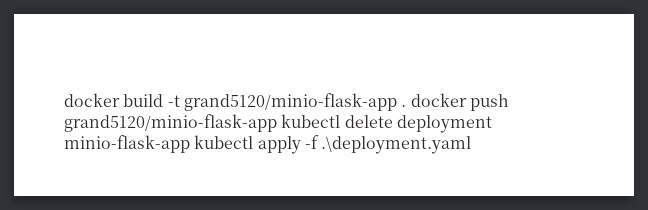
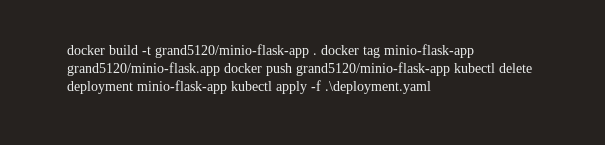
- docker build -t grand5120/minio-flask-app . docker push grand5120/minio-flask-app kubectl delete deployment minio-flask-app kubectl apply -f .\deployment.yaml
+ docker build -t grand5120/minio-flask-app . docker tag minio-flask-app grand5120/minio-flask.app docker push grand5120/minio-flask-app kubectl delete deployment minio-flask-app kubectl apply -f .\deployment.yaml

